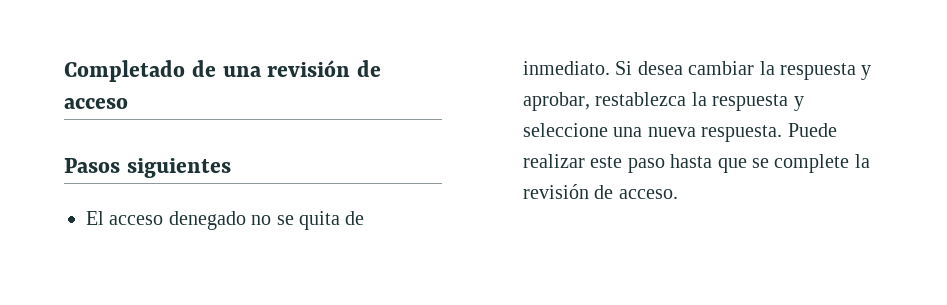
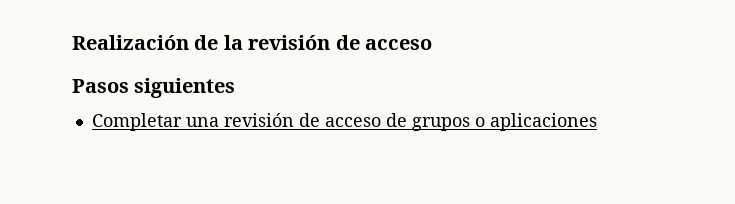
- Completado de una revisión de acceso
+ Realización de la revisión de acceso
- El acceso denegado no se quita de inmediato. Si desea cambiar la respuesta y aprobar, restablezca la respuesta y seleccione una nueva respuesta. Puede realizar este paso hasta que se complete la revisión de acceso.
+ Completar una revisión de acceso de grupos o aplicaciones

